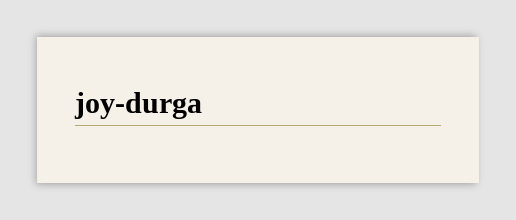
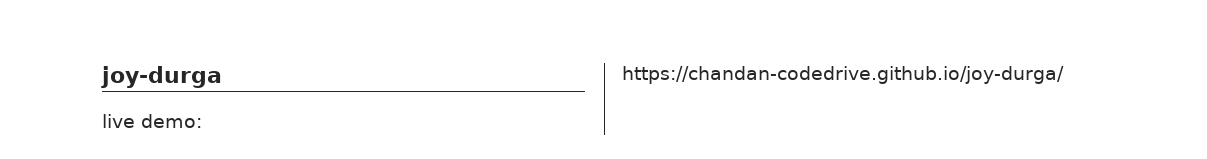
+ live demo: https://chandan-codedrive.github.io/joy-durga/

